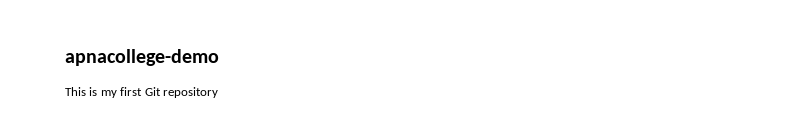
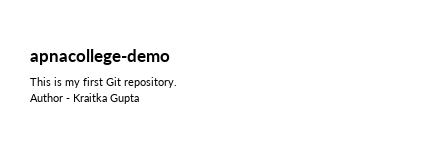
- This is my first Git repository
+ This is my first Git repository.
+ Author - Kraitka Gupta

